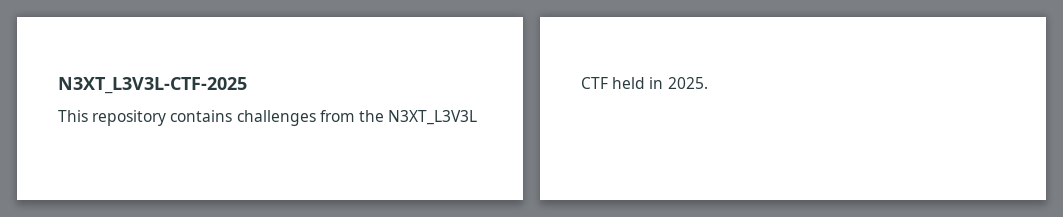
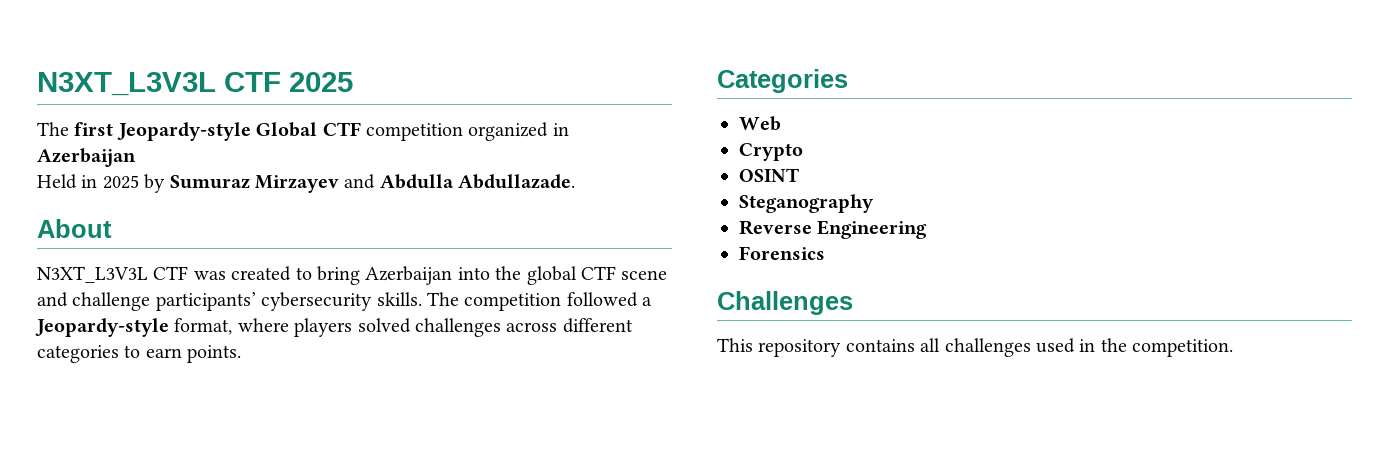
- N3XT_L3V3L-CTF-2025
- This repository contains challenges from the N3XT_L3V3L CTF held in 2025.
+ N3XT_L3V3L CTF 2025
+ The first Jeopardy-style Global CTF competition organized in Azerbaijan
+ Held in 2025 by Sumuraz Mirzayev and Abdulla Abdullazade.
+ About
+ N3XT_L3V3L CTF was created to bring Azerbaijan into the global CTF scene and challenge participants’ cybersecurity skills. The competition followed a Jeopardy-style format, where players solved challenges across different categories to earn points.
+ Categories
+ Web
+ Crypto
+ OSINT
+ Steganography
+ Reverse Engineering
+ Forensics
+ Challenges
+ This repository contains all challenges used in the competition.

